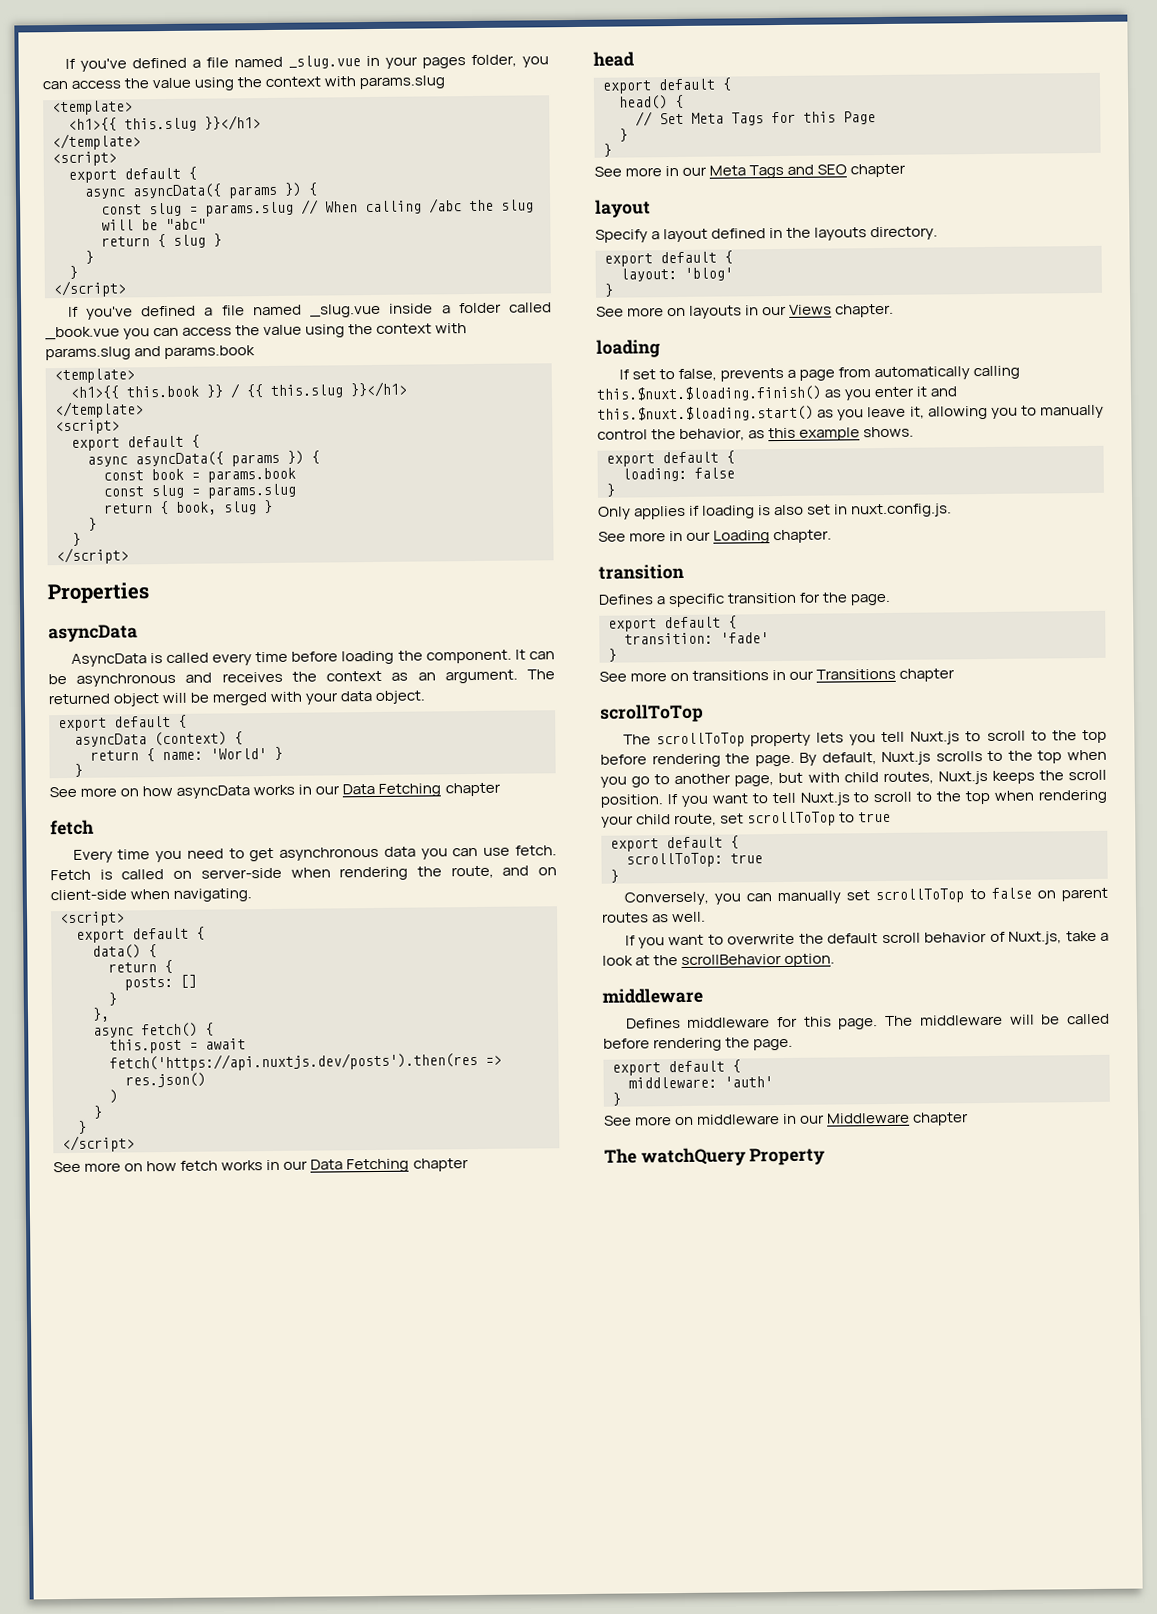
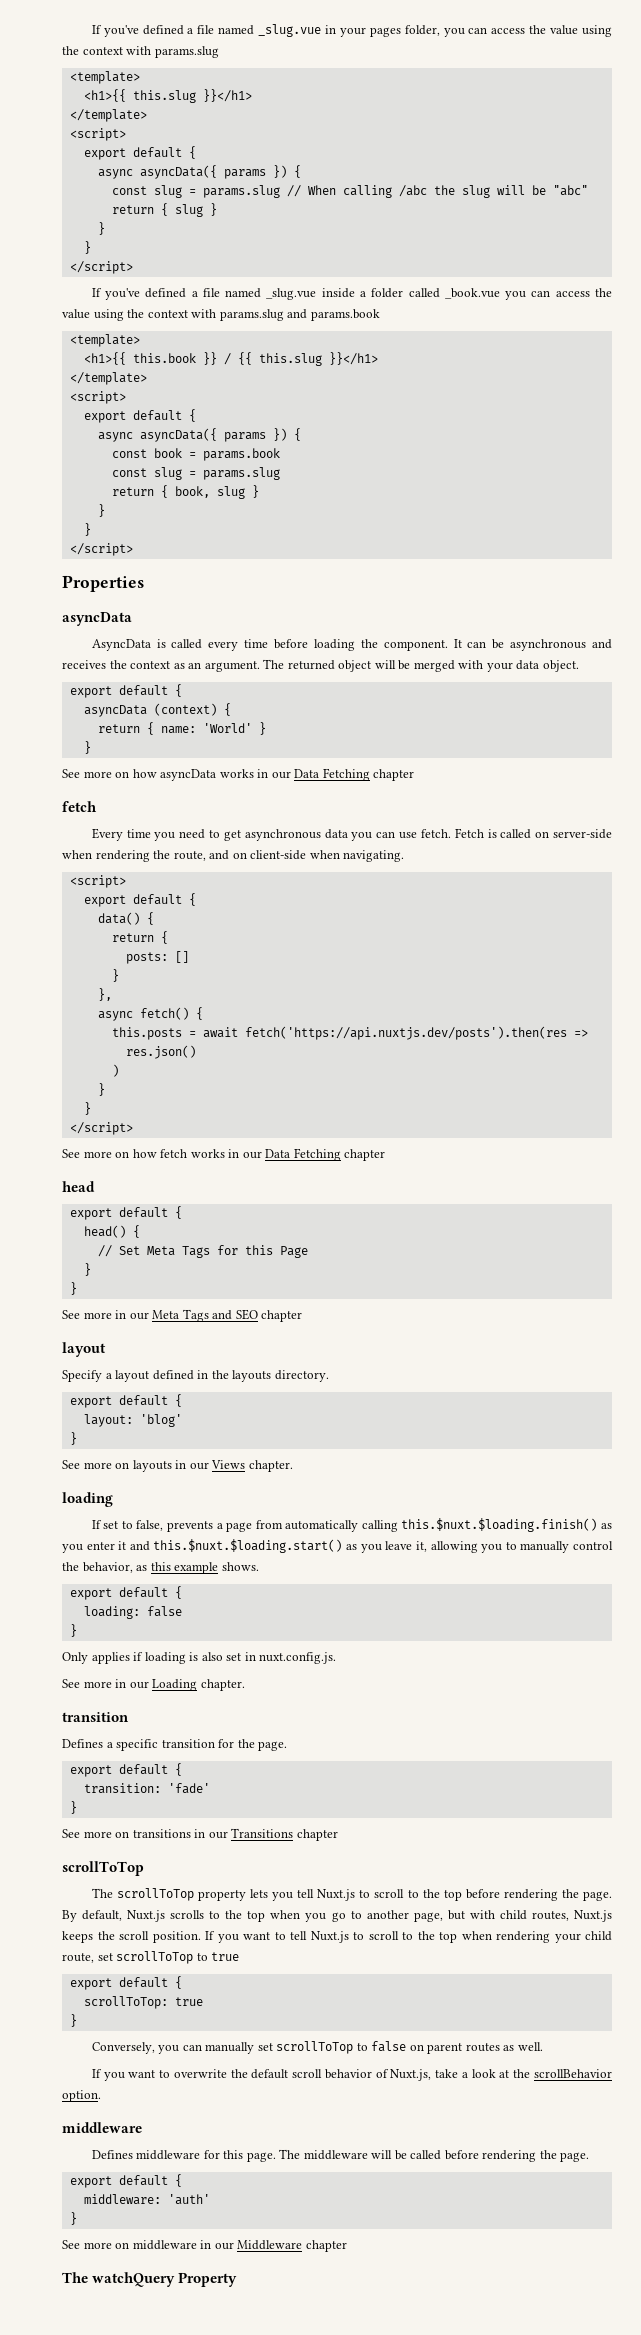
- this.post = await fetch('https://api.nuxtjs.dev/posts').then(res =>
+ this.posts = await fetch('https://api.nuxtjs.dev/posts').then(res =>

